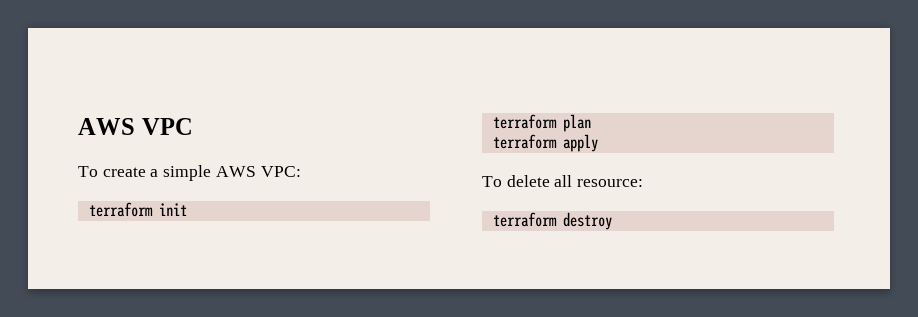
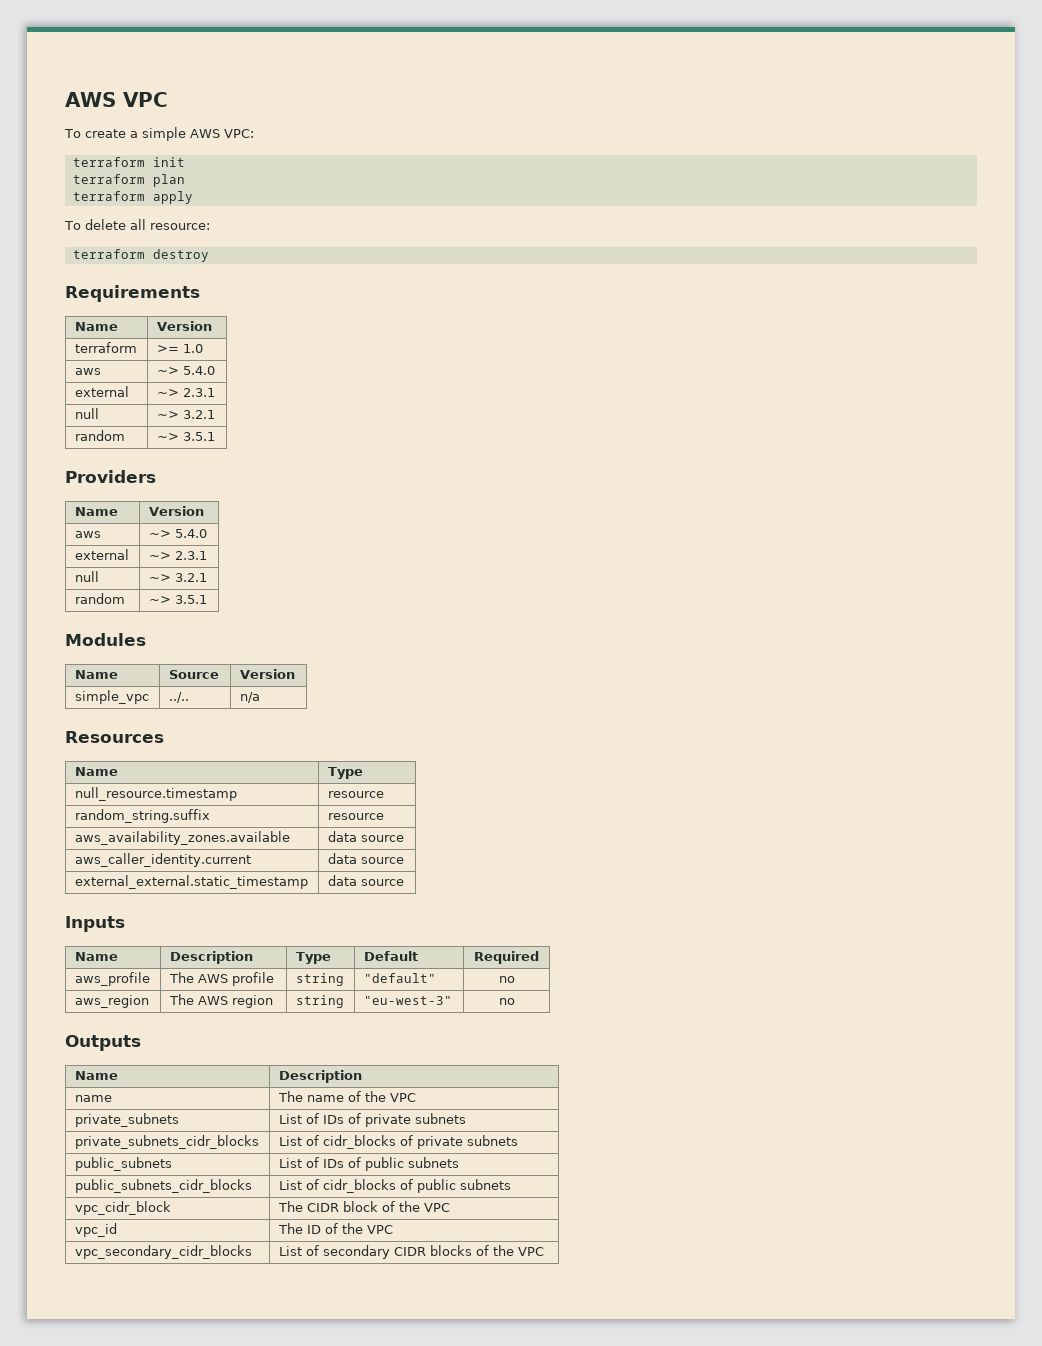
+ Requirements
+ Name | Version
+ terraform | >= 1.0
+ aws | ~> 5.4.0
+ external | ~> 2.3.1
+ null | ~> 3.2.1
+ random | ~> 3.5.1
+ Providers
+ Name | Version
+ aws | ~> 5.4.0
+ external | ~> 2.3.1
+ null | ~> 3.2.1
+ random | ~> 3.5.1
+ Modules
+ Name | Source | Version
+ simple_vpc | ../.. | n/a
+ Resources
+ Name | Type
+ null_resource.timestamp | resource
+ random_string.suffix | resource
+ aws_availability_zones.available | data source
+ aws_caller_identity.current | data source
+ external_external.static_timestamp | data source
+ Inputs
+ Name | Description | Type | Default | Required
+ aws_profile | The AWS profile | string | "default" | no
+ aws_region | The AWS region | string | "eu-west-3" | no
+ Outputs
+ Name | Description
+ name | The name of the VPC
+ private_subnets | List of IDs of private subnets
+ private_subnets_cidr_blocks | List of cidr_blocks of private subnets
+ public_subnets | List of IDs of public subnets
+ public_subnets_cidr_blocks | List of cidr_blocks of public subnets
+ vpc_cidr_block | The CIDR block of the VPC
+ vpc_id | The ID of the VPC
+ vpc_secondary_cidr_blocks | List of secondary CIDR blocks of the VPC

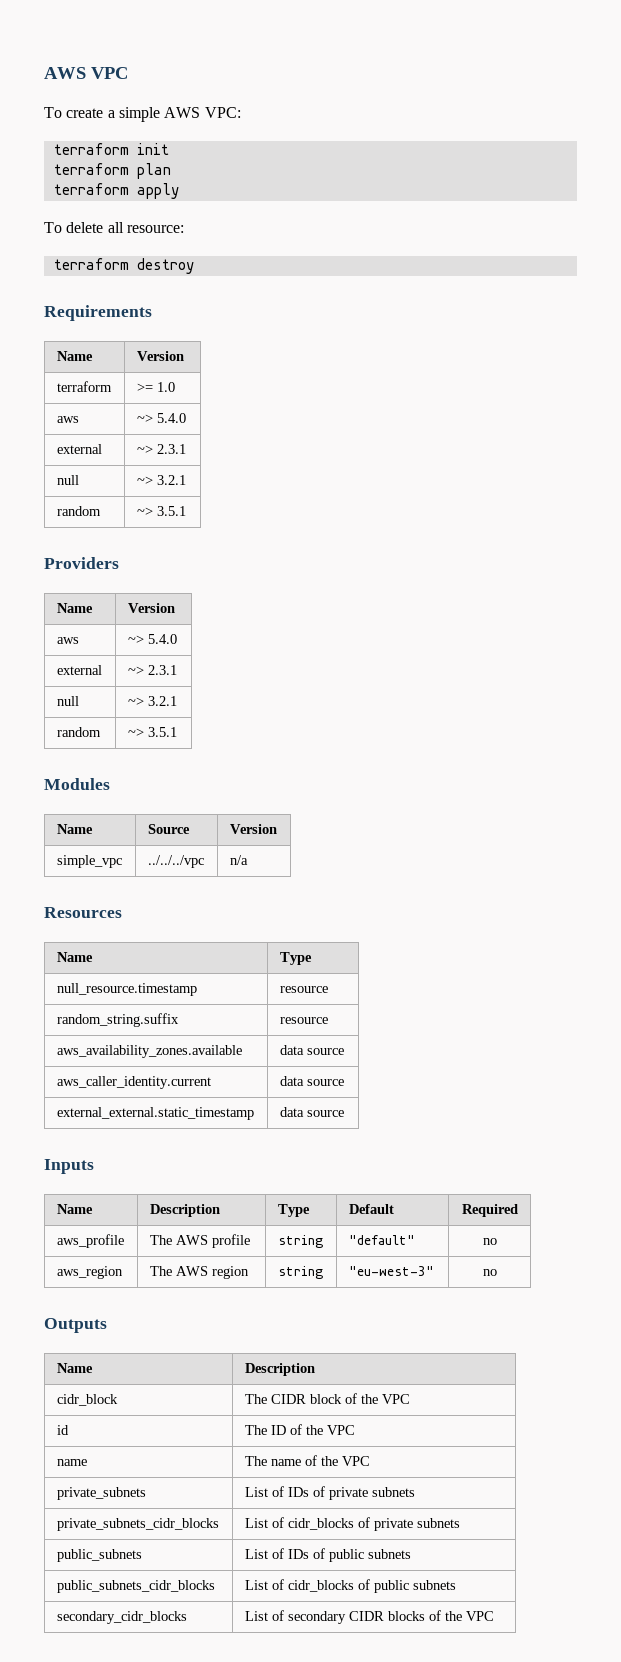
- simple_vpc | ../.. | n/a
+ simple_vpc | ../../../vpc | n/a
+ cidr_block | The CIDR block of the VPC
+ id | The ID of the VPC
- vpc_cidr_block | The CIDR block of the VPC
- vpc_id | The ID of the VPC
- vpc_secondary_cidr_blocks | List of secondary CIDR blocks of the VPC
+ secondary_cidr_blocks | List of secondary CIDR blocks of the VPC

